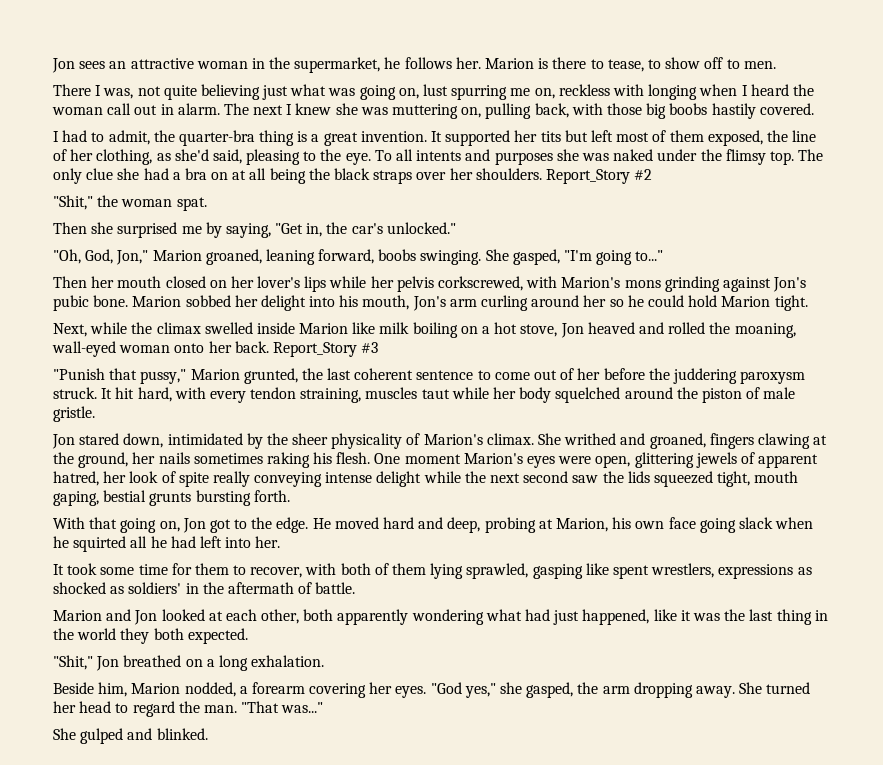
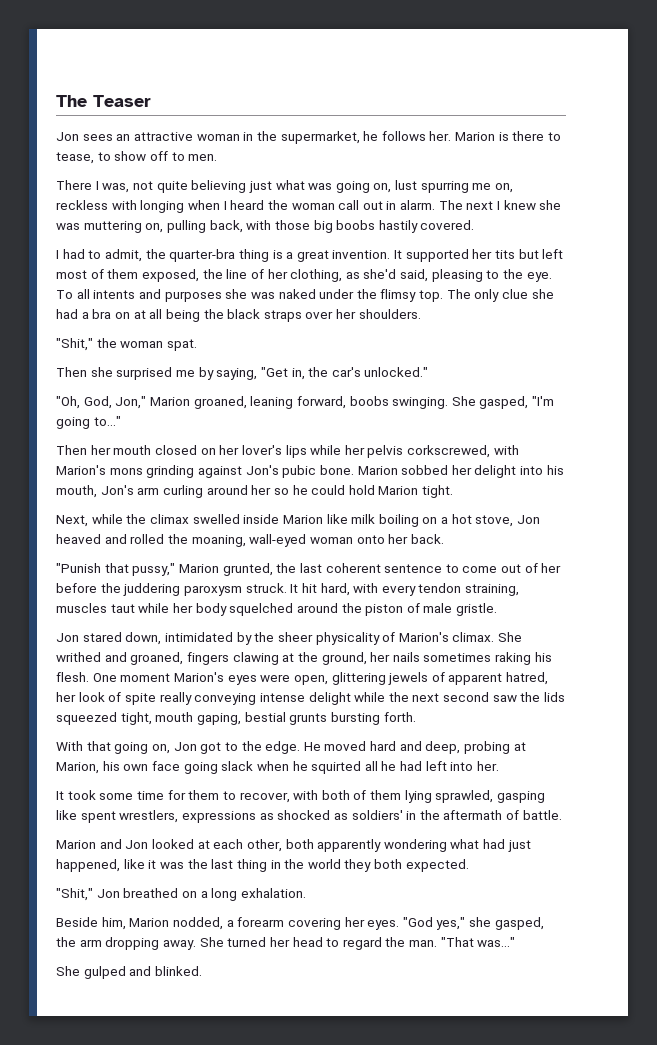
+ The Teaser
- Report_Story #2
- Report_Story #3

